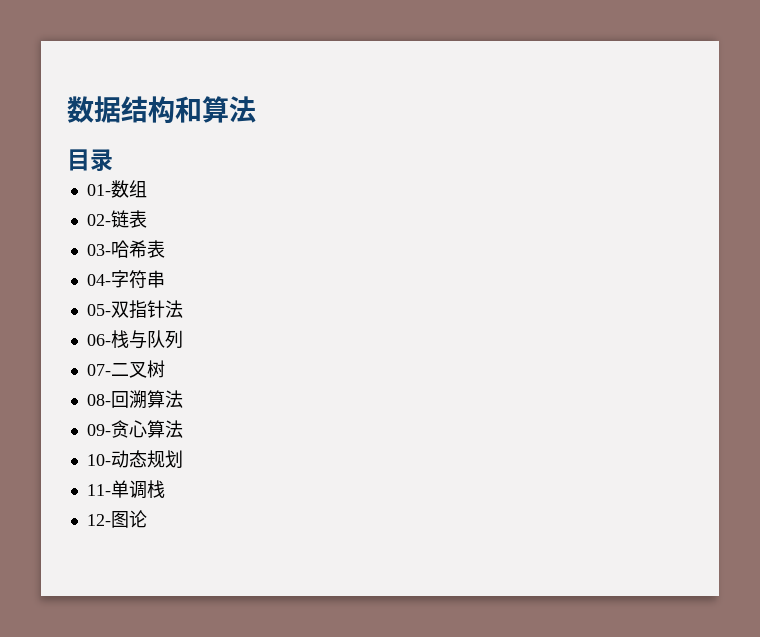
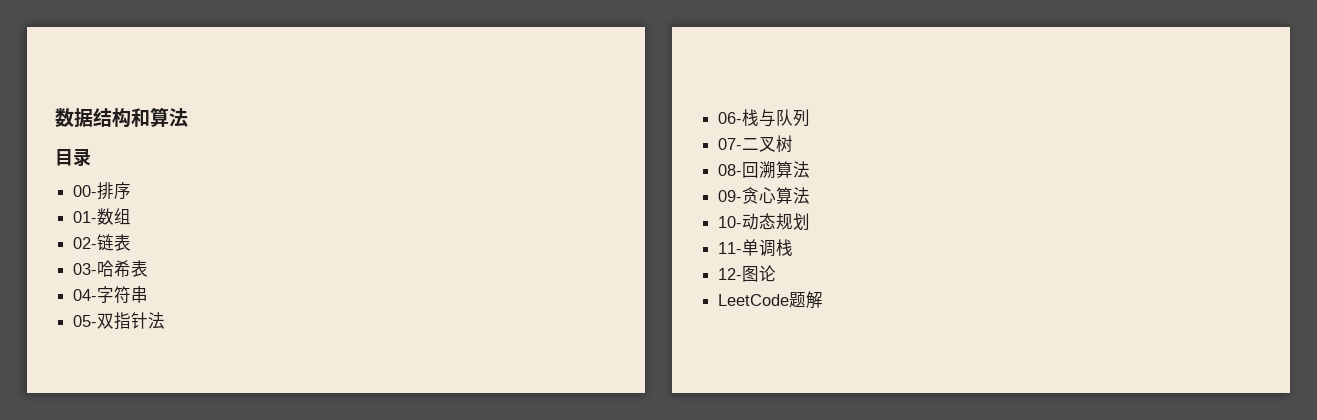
+ 00-排序
+ LeetCode题解

